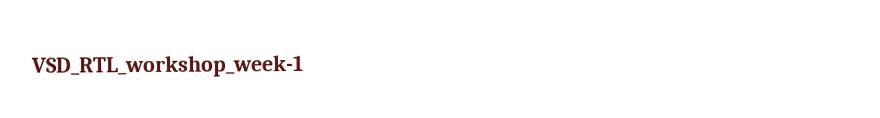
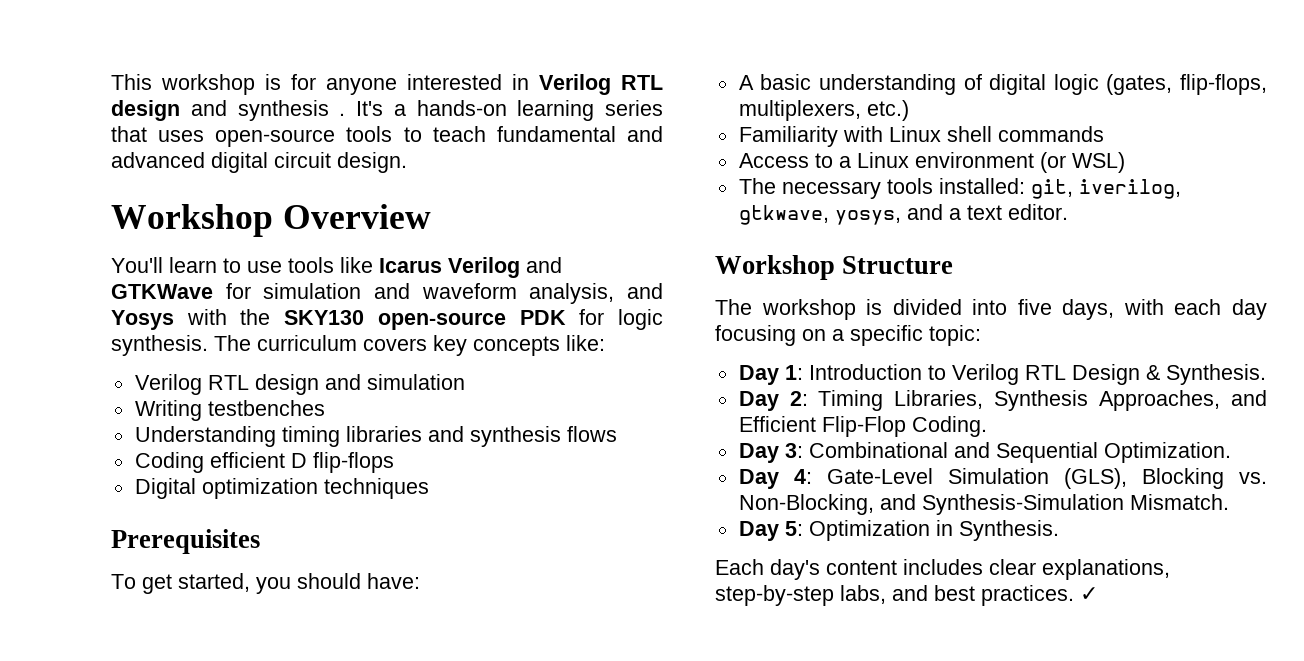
- VSD_RTL_workshop_week-1
+ This workshop is for anyone interested in Verilog RTL design and synthesis . It's a hands-on learning series that uses open-source tools to teach fundamental and advanced digital circuit design.
+ Workshop Overview
+ You'll learn to use tools like Icarus Verilog and GTKWave for simulation and waveform analysis, and Yosys with the SKY130 open-source PDK for logic synthesis. The curriculum covers key concepts like:
+ Verilog RTL design and simulation
+ Writing testbenches
+ Understanding timing libraries and synthesis flows
+ Coding efficient D flip-flops
+ Digital optimization techniques
+ Prerequisites
+ To get started, you should have:
+ A basic understanding of digital logic (gates, flip-flops, multiplexers, etc.)
+ Familiarity with Linux shell commands
+ Access to a Linux environment (or WSL)
+ The necessary tools installed: git, iverilog, gtkwave, yosys, and a text editor.
+ Workshop Structure
+ The workshop is divided into five days, with each day focusing on a specific topic:
+ Day 1: Introduction to Verilog RTL Design & Synthesis.
+ Day 2: Timing Libraries, Synthesis Approaches, and Efficient Flip-Flop Coding.
+ Day 3: Combinational and Sequential Optimization.
+ Day 4: Gate-Level Simulation (GLS), Blocking vs. Non-Blocking, and Synthesis-Simulation Mismatch.
+ Day 5: Optimization in Synthesis.
+ Each day's content includes clear explanations, step-by-step labs, and best practices. ✓

